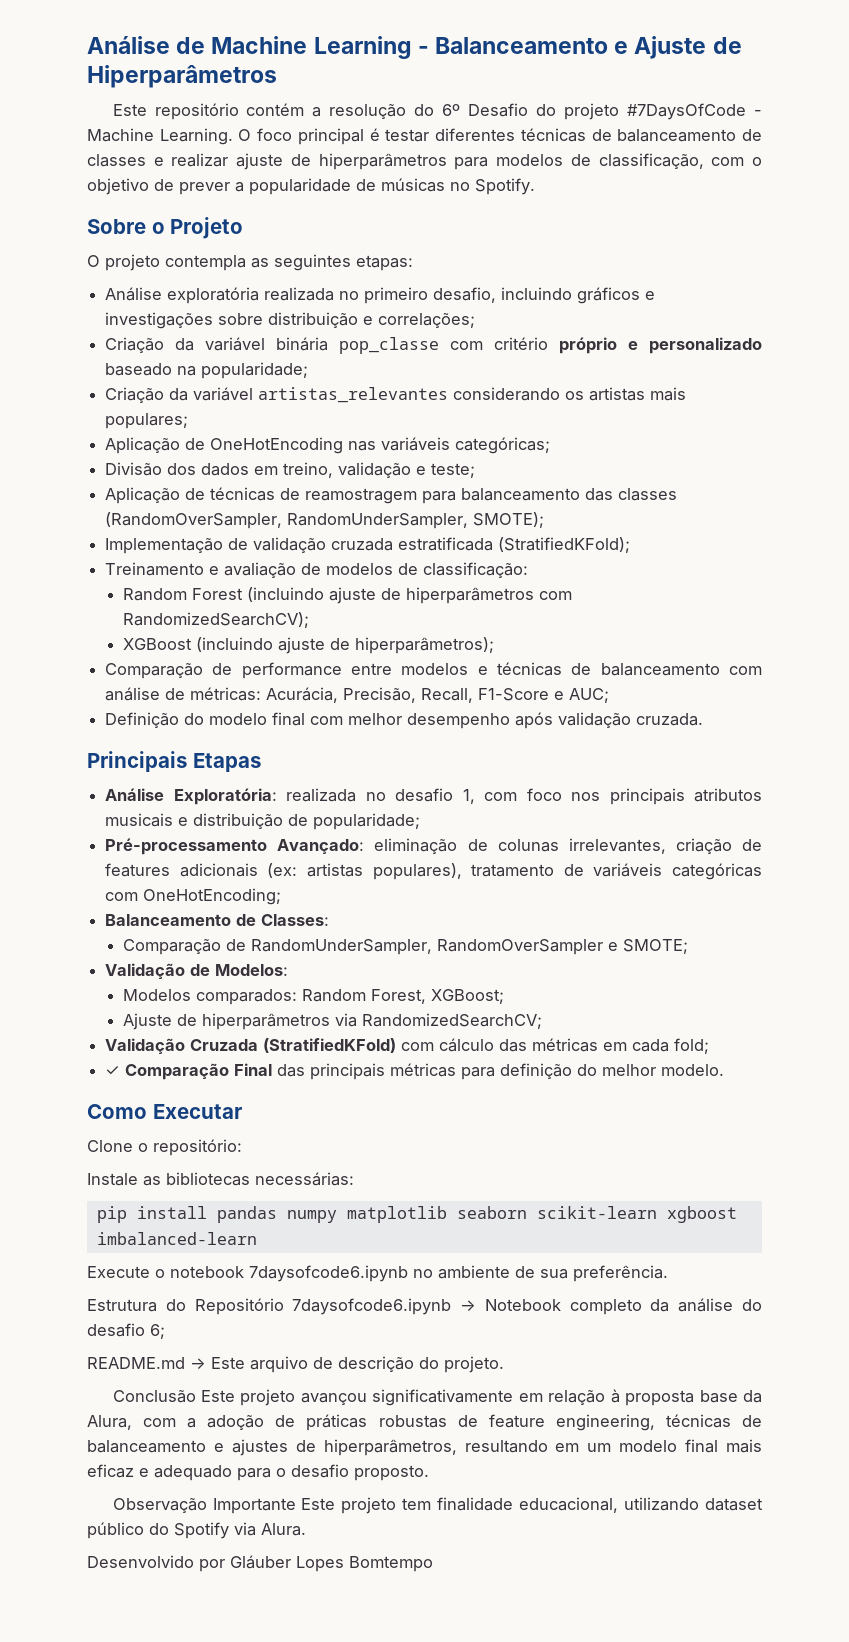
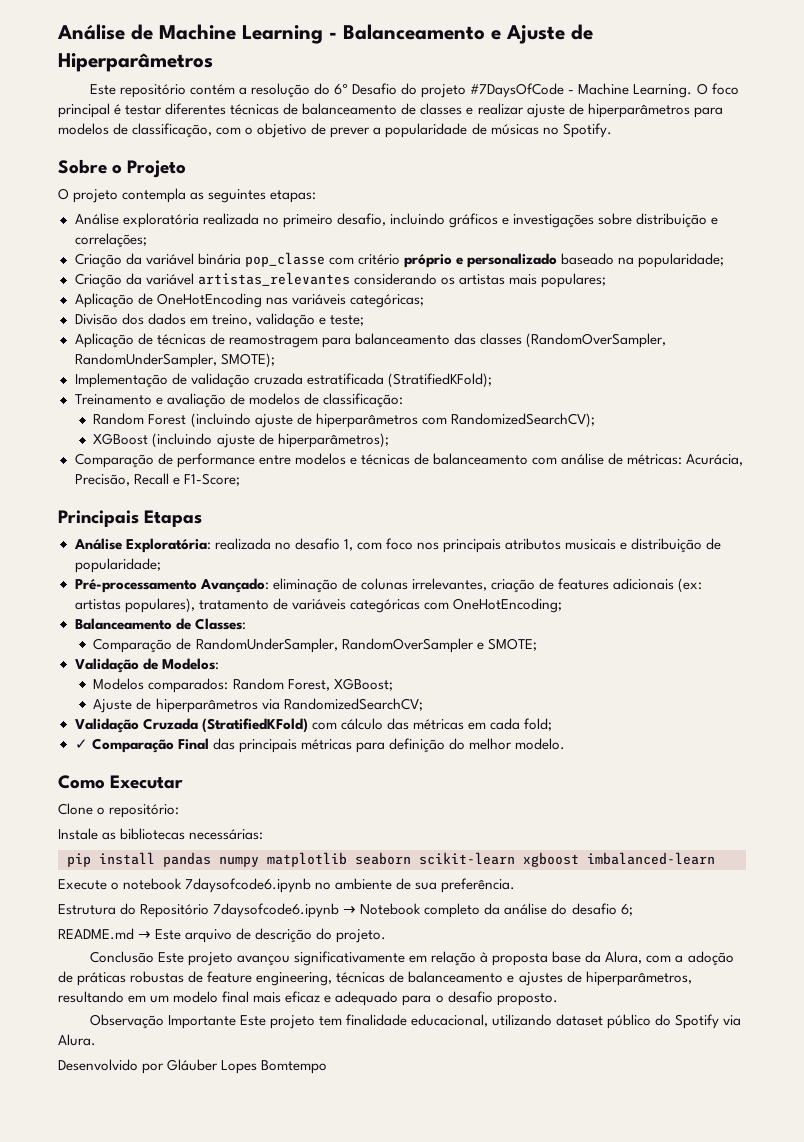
- Comparação de performance entre modelos e técnicas de balanceamento com análise de métricas: Acurácia, Precisão, Recall, F1-Score e AUC;
- Definição do modelo final com melhor desempenho após validação cruzada.
+ Comparação de performance entre modelos e técnicas de balanceamento com análise de métricas: Acurácia, Precisão, Recall e F1-Score;

